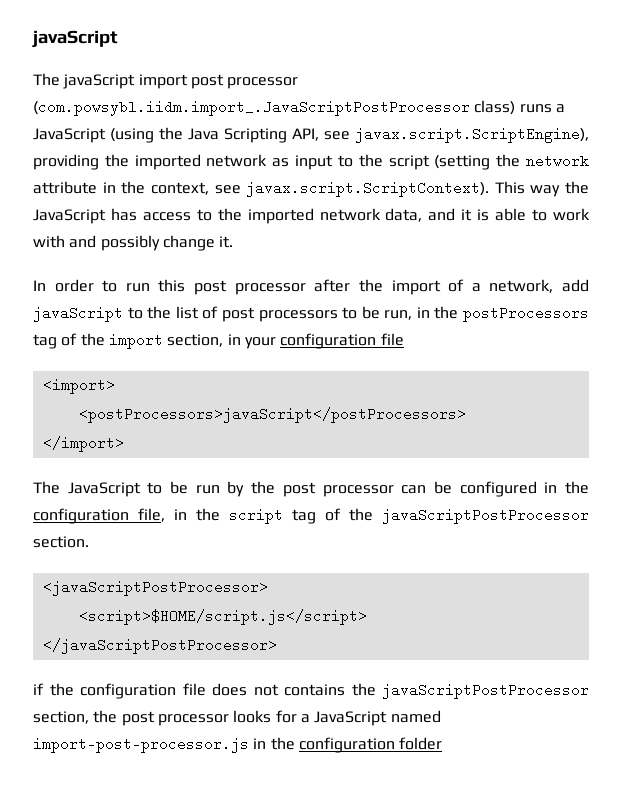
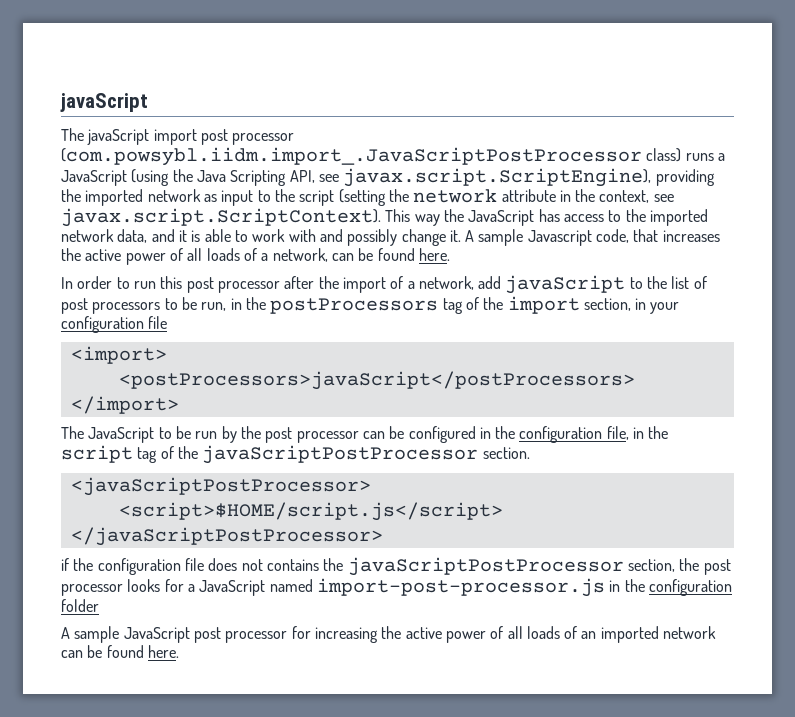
+ A sample Javascript code, that increases the active power of all loads of a network, can be found here.
+ A sample JavaScript post processor for increasing the active power of all loads of an imported network can be found here.

